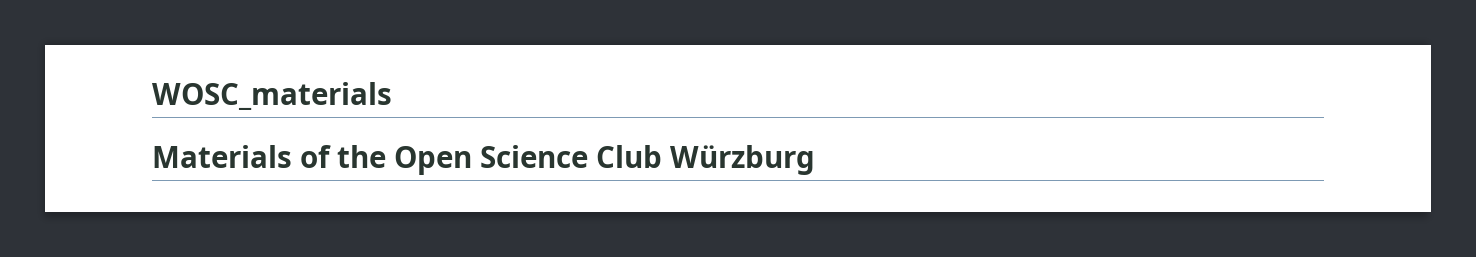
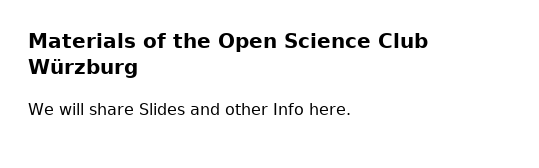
- WOSC_materials
+ We will share Slides and other Info here.

